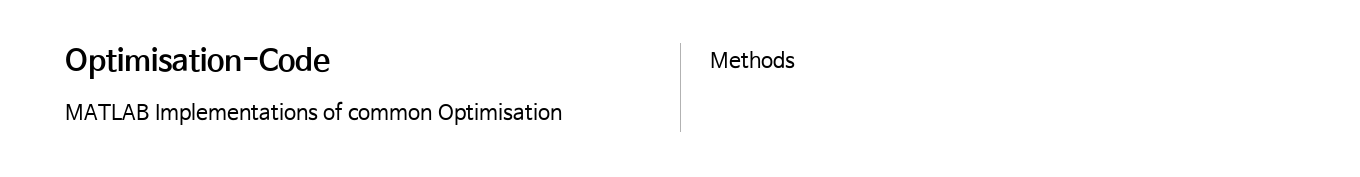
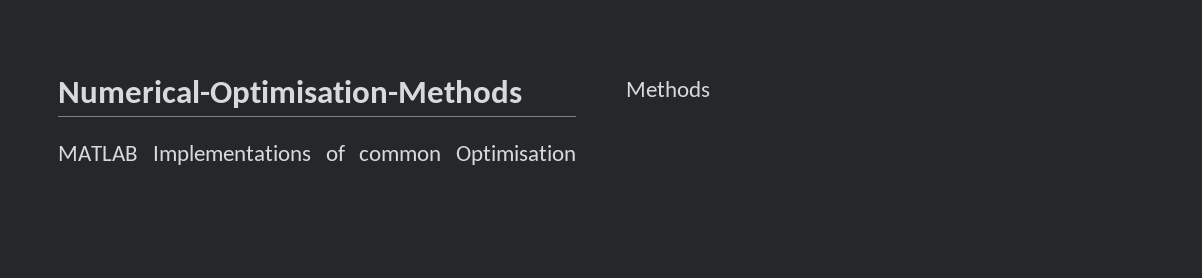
- Optimisation-Code
+ Numerical-Optimisation-Methods

